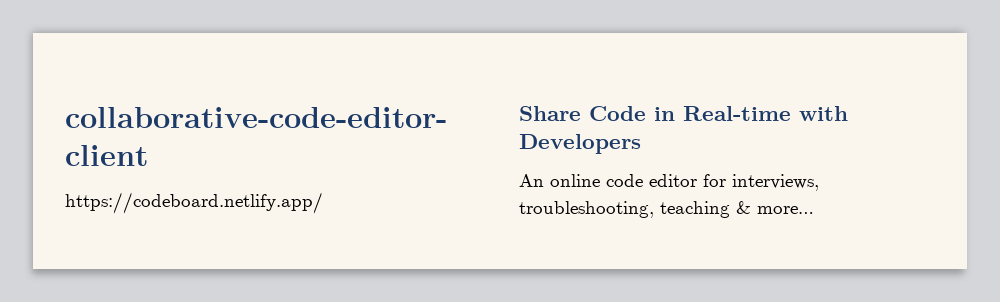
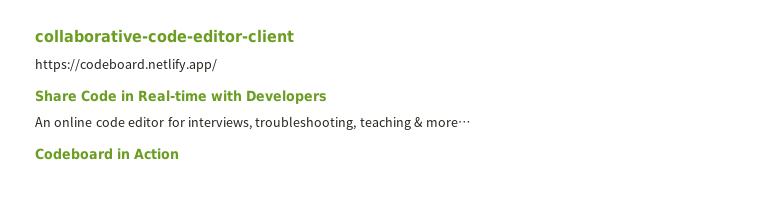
+ Codeboard in Action

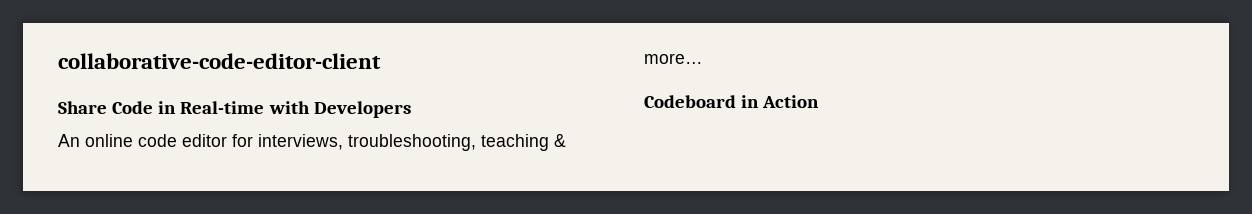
- https://codeboard.netlify.app/

